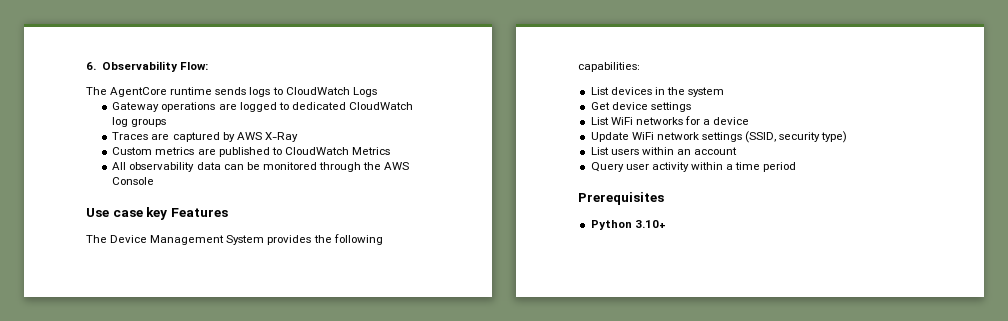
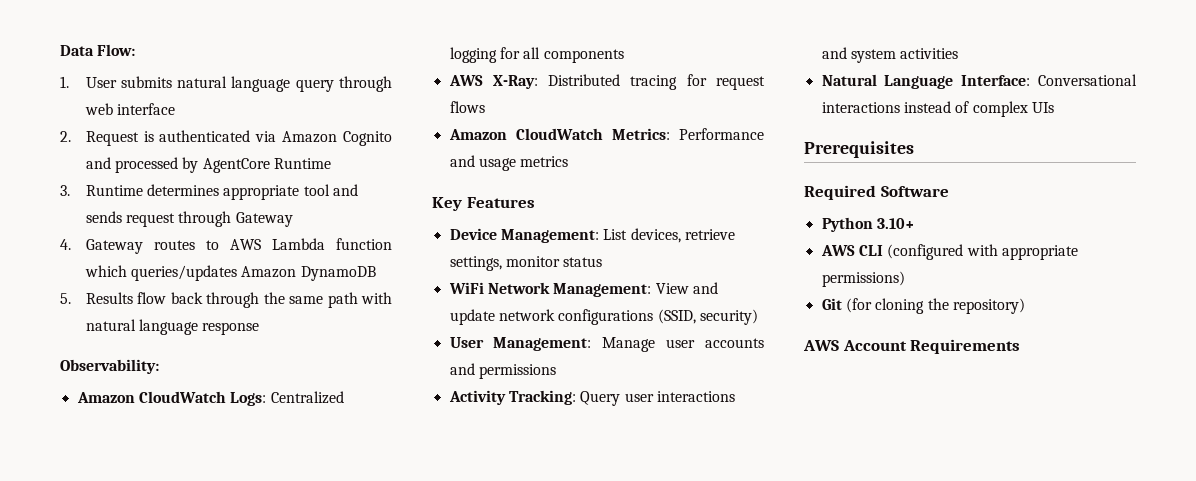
- 6. Observability Flow:
+ Data Flow:
- The AgentCore runtime sends logs to CloudWatch Logs
- Gateway operations are logged to dedicated CloudWatch log groups
- Traces are captured by AWS X-Ray
- Custom metrics are published to CloudWatch Metrics
- All observability data can be monitored through the AWS Console
- Use case key Features
- The Device Management System provides the following capabilities:
- List devices in the system
- Get device settings
- List WiFi networks for a device
- Update WiFi network settings (SSID, security type)
- List users within an account
- Query user activity within a time period
+ 1. User submits natural language query through web interface
+ 2. Request is authenticated via Amazon Cognito and processed by AgentCore Runtime
+ 3. Runtime determines appropriate tool and sends request through Gateway
+ 4. Gateway routes to AWS Lambda function which queries/updates Amazon DynamoDB
+ 5. Results flow back through the same path with natural language response
+ Observability:
+ Amazon CloudWatch Logs: Centralized logging for all components
+ AWS X-Ray: Distributed tracing for request flows
+ Amazon CloudWatch Metrics: Performance and usage metrics
+ Key Features
+ Device Management: List devices, retrieve settings, monitor status
+ WiFi Network Management: View and update network configurations (SSID, security)
+ User Management: Manage user accounts and permissions
+ Activity Tracking: Query user interactions and system activities
+ Natural Language Interface: Conversational interactions instead of complex UIs
+ Required Software
+ AWS CLI (configured with appropriate permissions)
+ Git (for cloning the repository)
+ AWS Account Requirements

